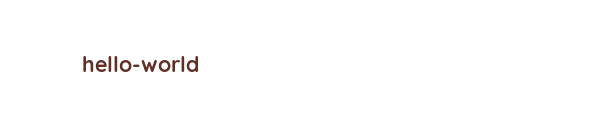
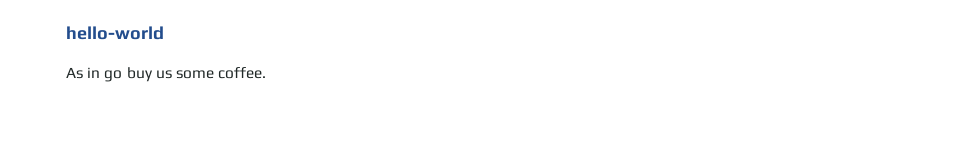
+ As in go buy us some coffee.

